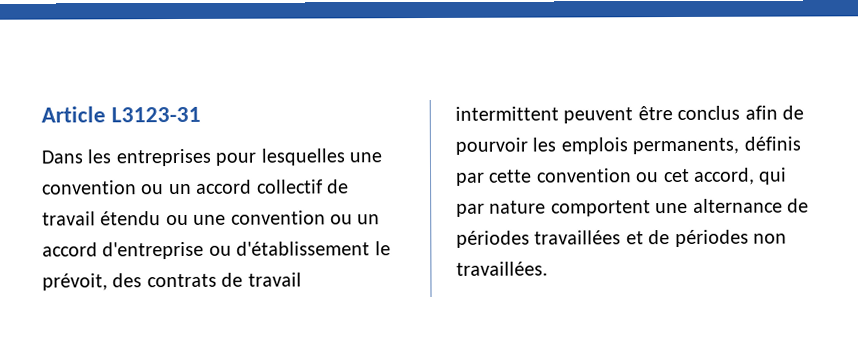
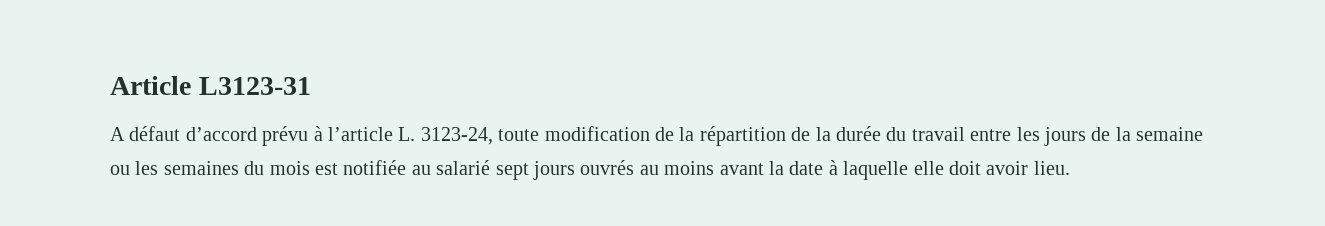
- Dans les entreprises pour lesquelles une convention ou un accord collectif de travail étendu ou une convention ou un accord d'entreprise ou d'établissement le prévoit, des contrats de travail intermittent peuvent être conclus afin de pourvoir les emplois permanents, définis par cette convention ou cet accord, qui par nature comportent une alternance de périodes travaillées et de périodes non travaillées.
+ A défaut d’accord prévu à l’article L. 3123-24, toute modification de la répartition de la durée du travail entre les jours de la semaine ou les semaines du mois est notifiée au salarié sept jours ouvrés au moins avant la date à laquelle elle doit avoir lieu.

